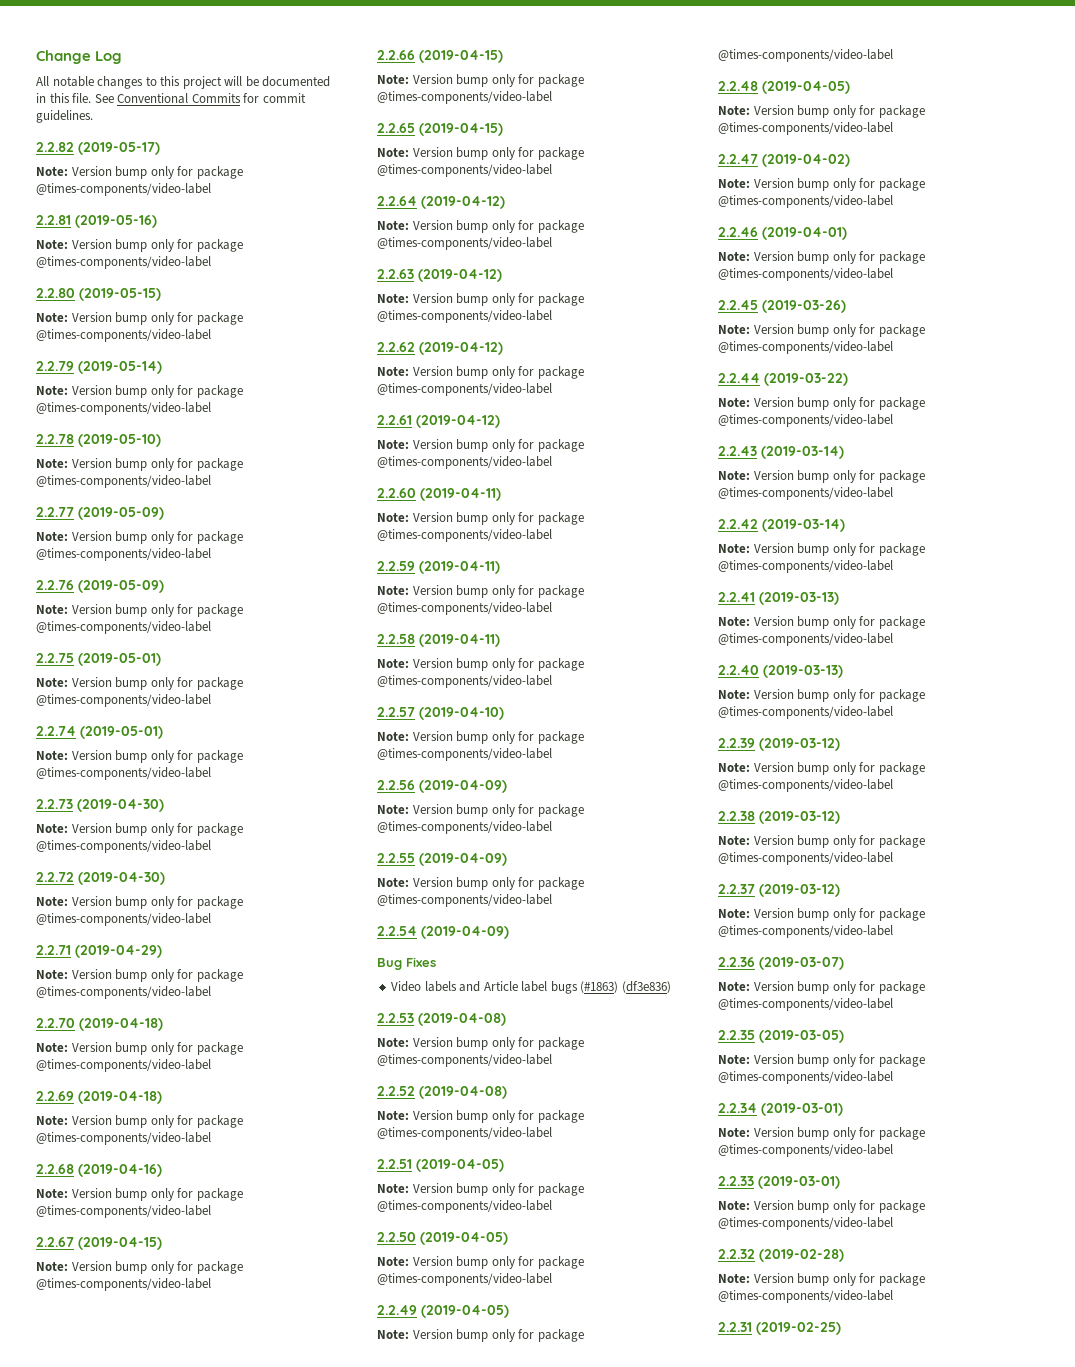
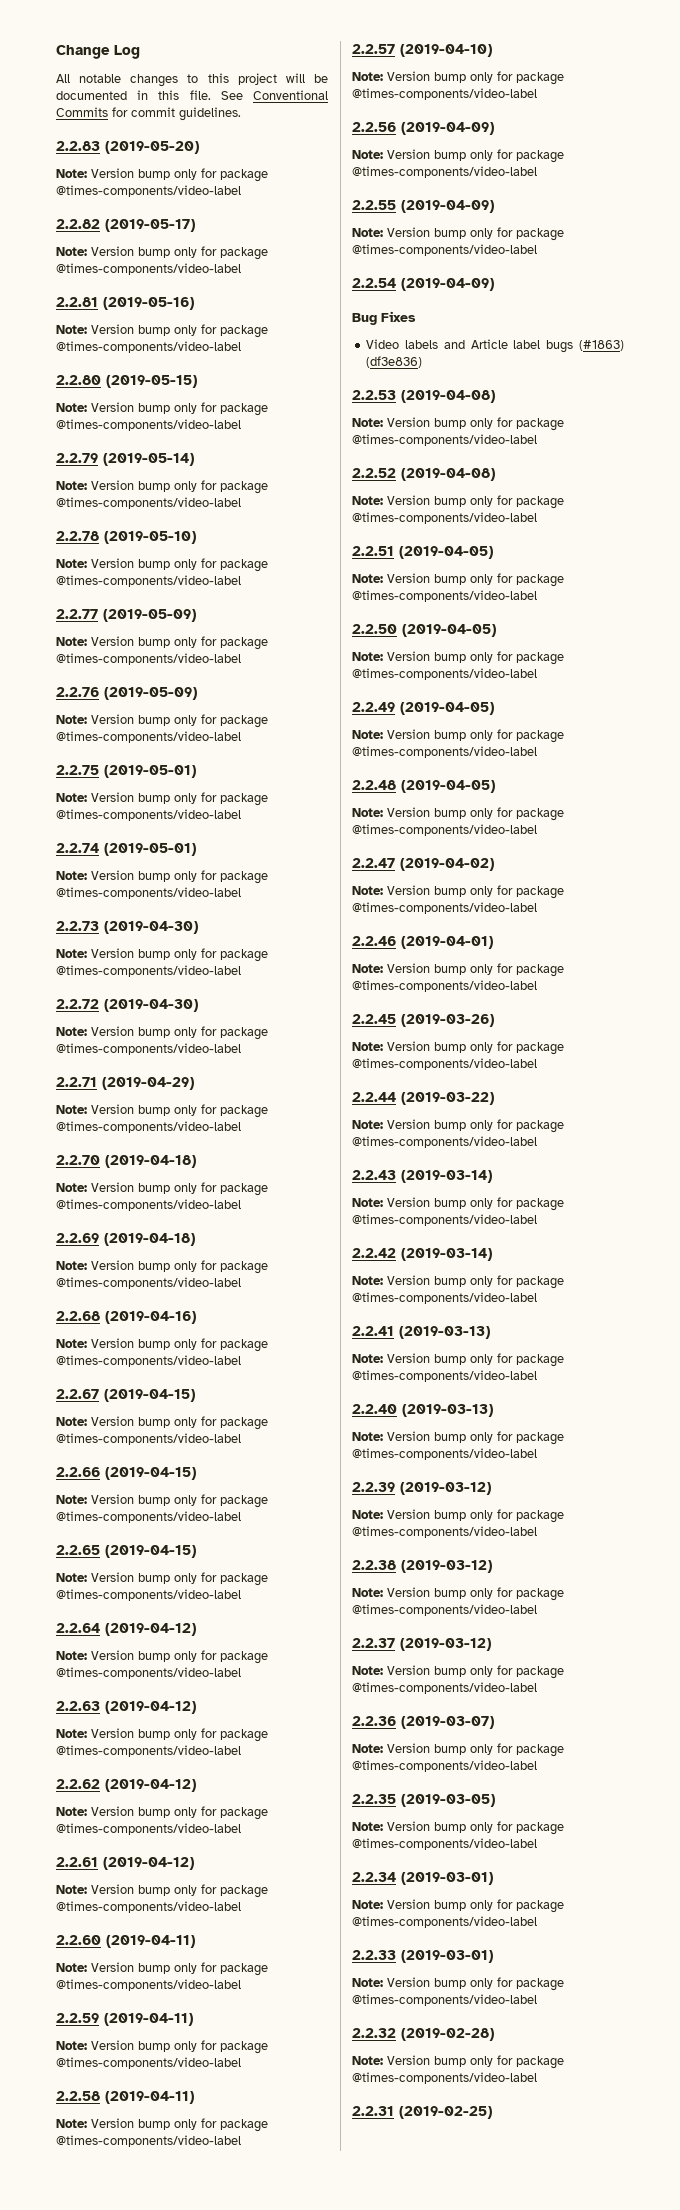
+ 2.2.83 (2019-05-20)
+ Note: Version bump only for package @times-components/video-label

